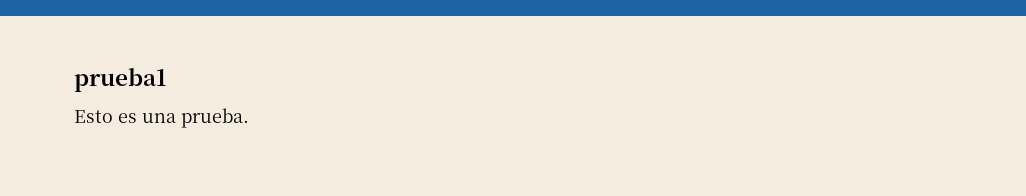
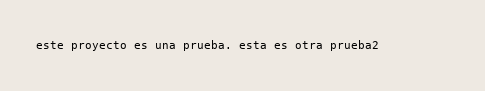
- prueba1
- Esto es una prueba.
+ este proyecto es una prueba. esta es otra prueba2

